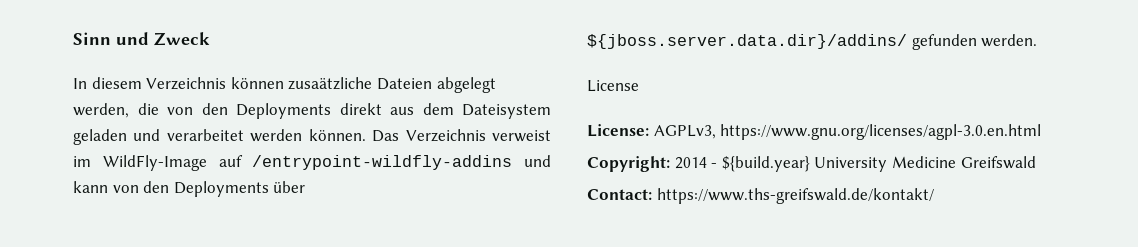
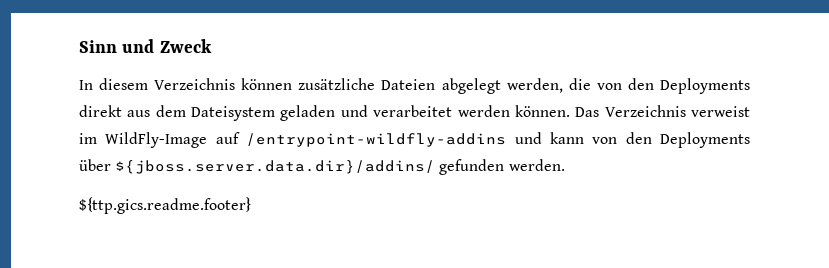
- In diesem Verzeichnis können zusaätzliche Dateien abgelegt werden, die von den Deployments direkt aus dem Dateisystem geladen und verarbeitet werden können.
+ In diesem Verzeichnis können zusätzliche Dateien abgelegt werden, die von den Deployments direkt aus dem Dateisystem geladen und verarbeitet werden können.
- License
- License: AGPLv3, https://www.gnu.org/licenses/agpl-3.0.en.html
- Copyright: 2014 - ${build.year} University Medicine Greifswald
- Contact: https://www.ths-greifswald.de/kontakt/
+ ${ttp.gics.readme.footer}

